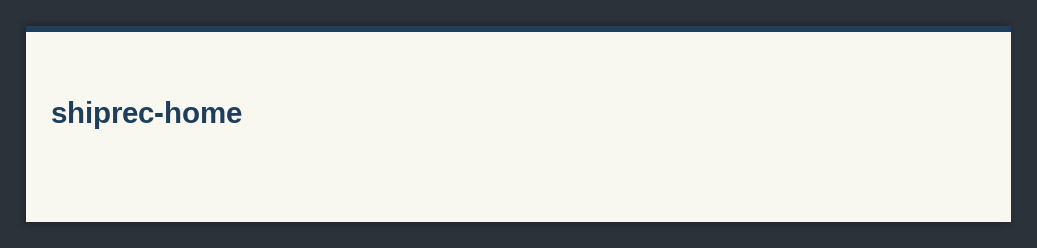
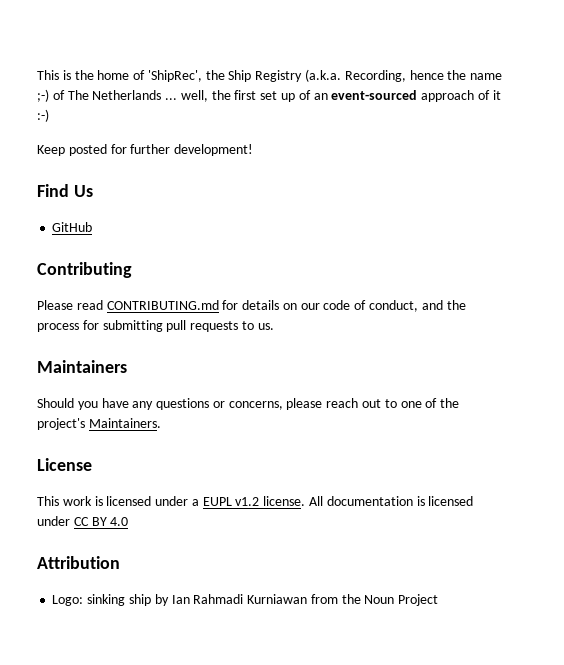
- shiprec-home
+ This is the home of 'ShipRec', the Ship Registry (a.k.a. Recording, hence the name ;-) of The Netherlands ... well, the first set up of an event-sourced approach of it :-)
+ Keep posted for further development!
+ Find Us
+ GitHub
+ Contributing
+ Please read CONTRIBUTING.md for details on our code of conduct, and the process for submitting pull requests to us.
+ Maintainers
+ Should you have any questions or concerns, please reach out to one of the project's Maintainers.
+ License
+ This work is licensed under a EUPL v1.2 license. All documentation is licensed under CC BY 4.0
+ Attribution
+ Logo: sinking ship by Ian Rahmadi Kurniawan from the Noun Project

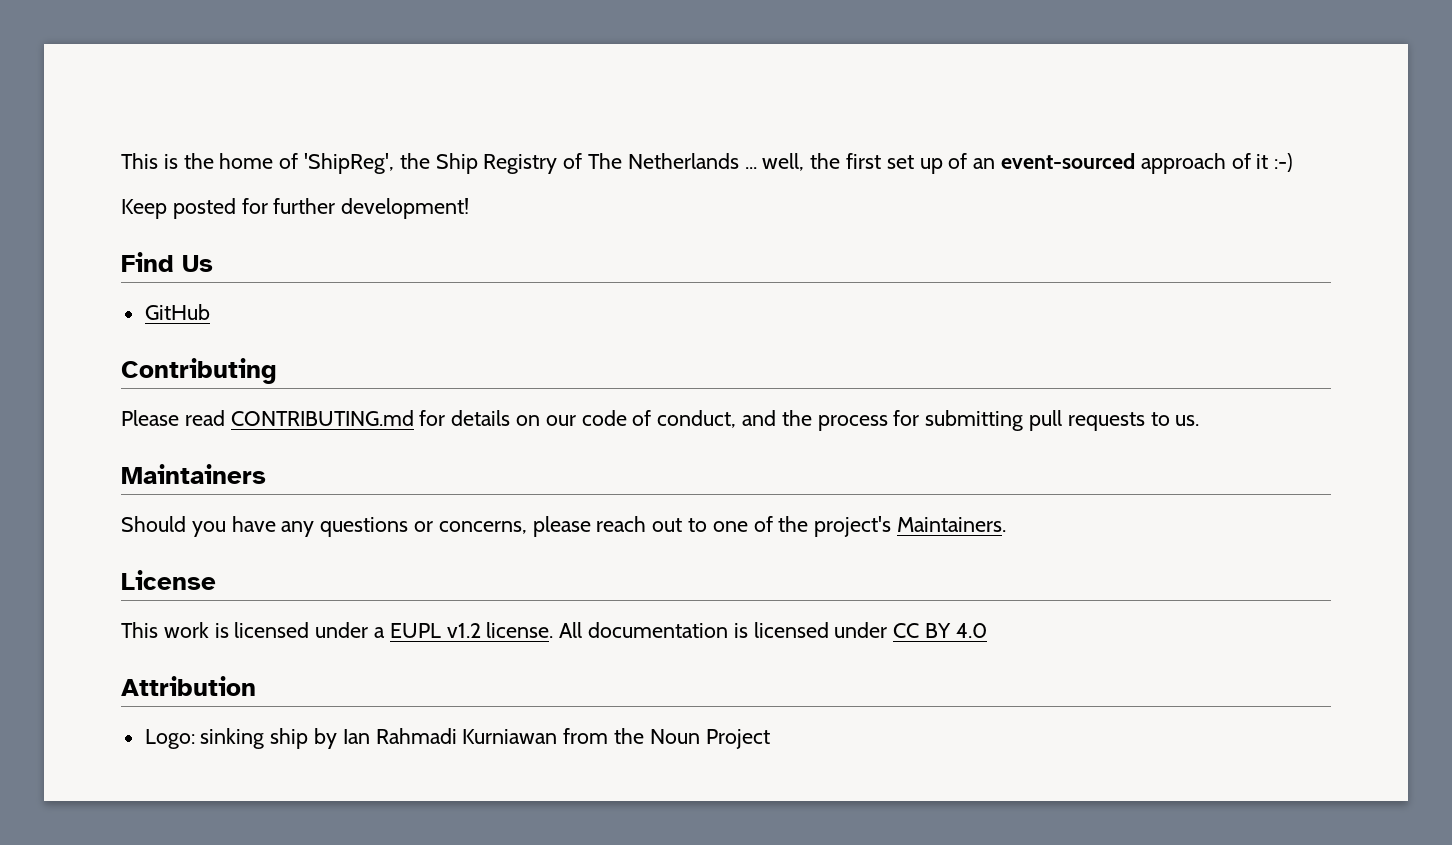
- This is the home of 'ShipRec', the Ship Registry (a.k.a. Recording, hence the name ;-) of The Netherlands ... well, the first set up of an event-sourced approach of it :-)
+ This is the home of 'ShipReg', the Ship Registry of The Netherlands ... well, the first set up of an event-sourced approach of it :-)

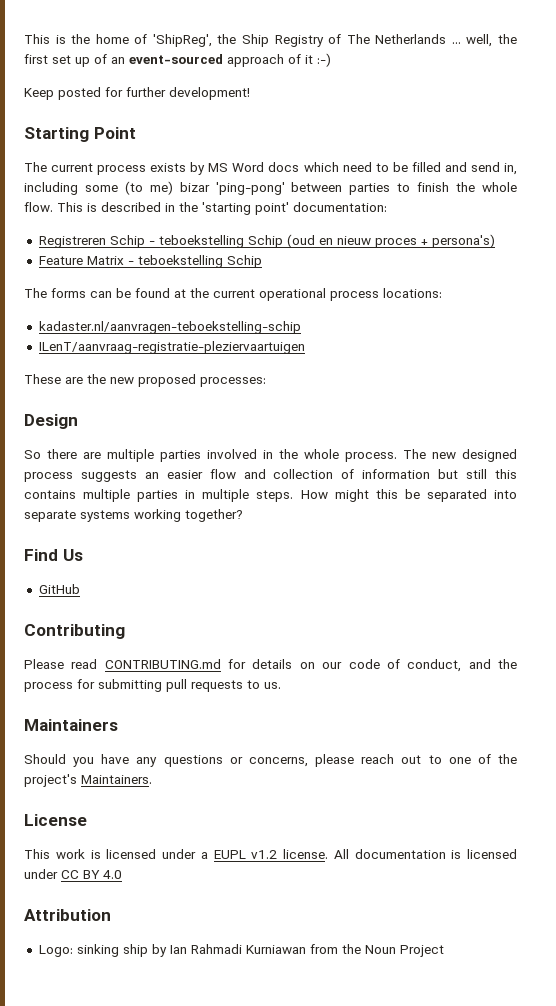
+ Starting Point
+ The current process exists by MS Word docs which need to be filled and send in, including some (to me) bizar 'ping-pong' between parties to finish the whole flow. This is described in the 'starting point' documentation:
+ Registreren Schip - teboekstelling Schip (oud en nieuw proces + persona's)
+ Feature Matrix - teboekstelling Schip
+ The forms can be found at the current operational process locations:
+ kadaster.nl/aanvragen-teboekstelling-schip
+ ILenT/aanvraag-registratie-pleziervaartuigen
+ These are the new proposed processes:
+ Design
+ So there are multiple parties involved in the whole process. The new designed process suggests an easier flow and collection of information but still this contains multiple parties in multiple steps. How might this be separated into separate systems working together?

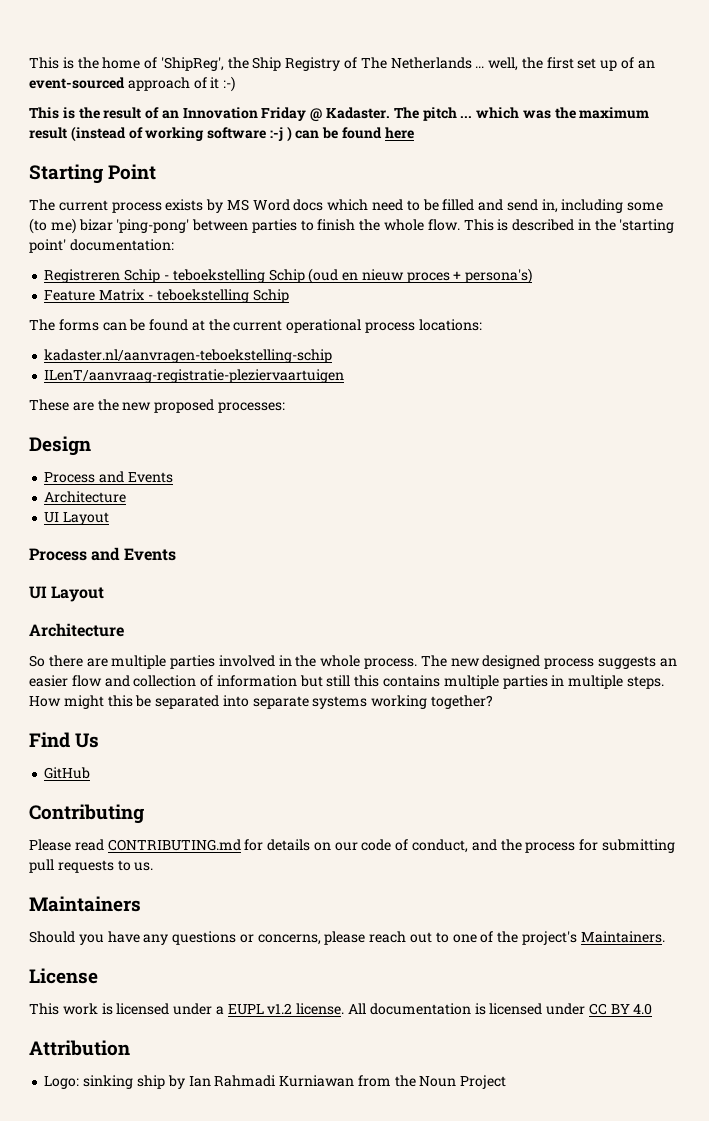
- Keep posted for further development!
+ This is the result of an Innovation Friday @ Kadaster. The pitch ... which was the maximum result (instead of working software :-j ) can be found here
  Design
+ Process and Events
+ Architecture
+ UI Layout
+ Process and Events
+ UI Layout
+ Architecture

